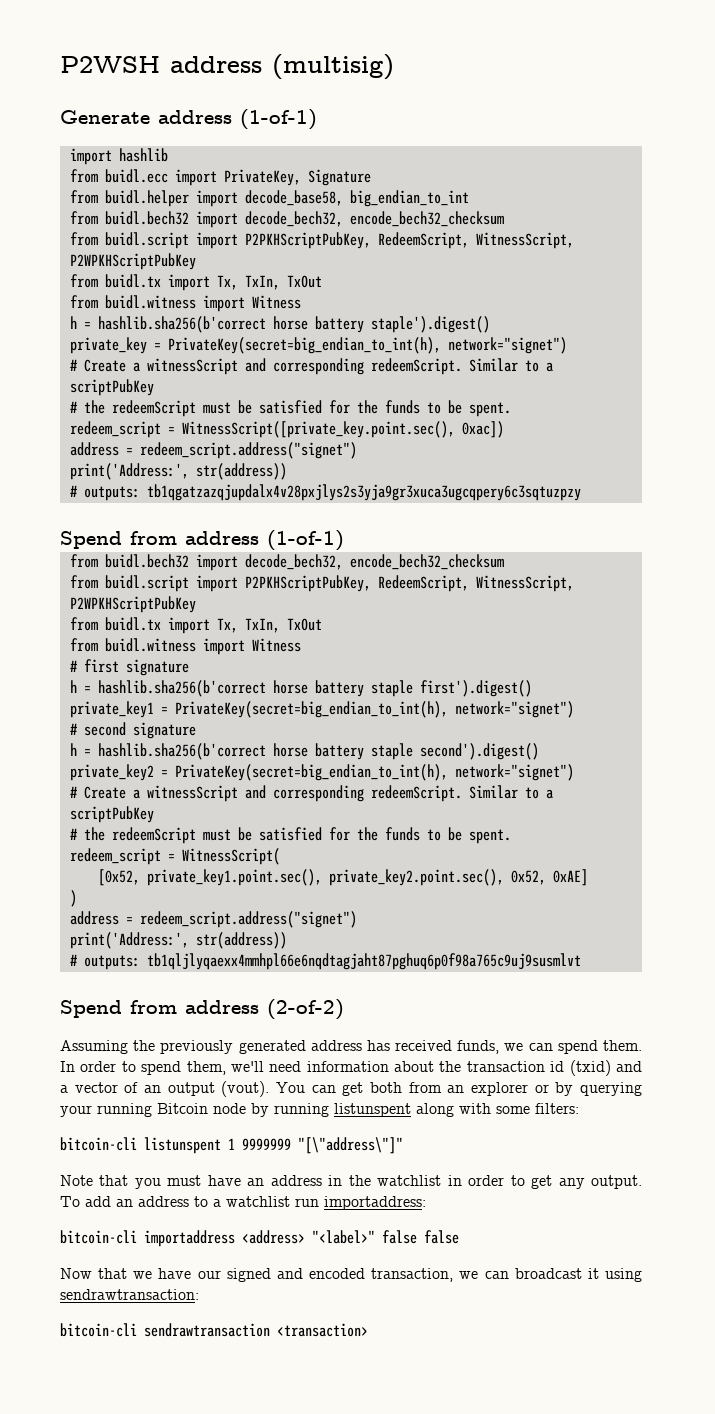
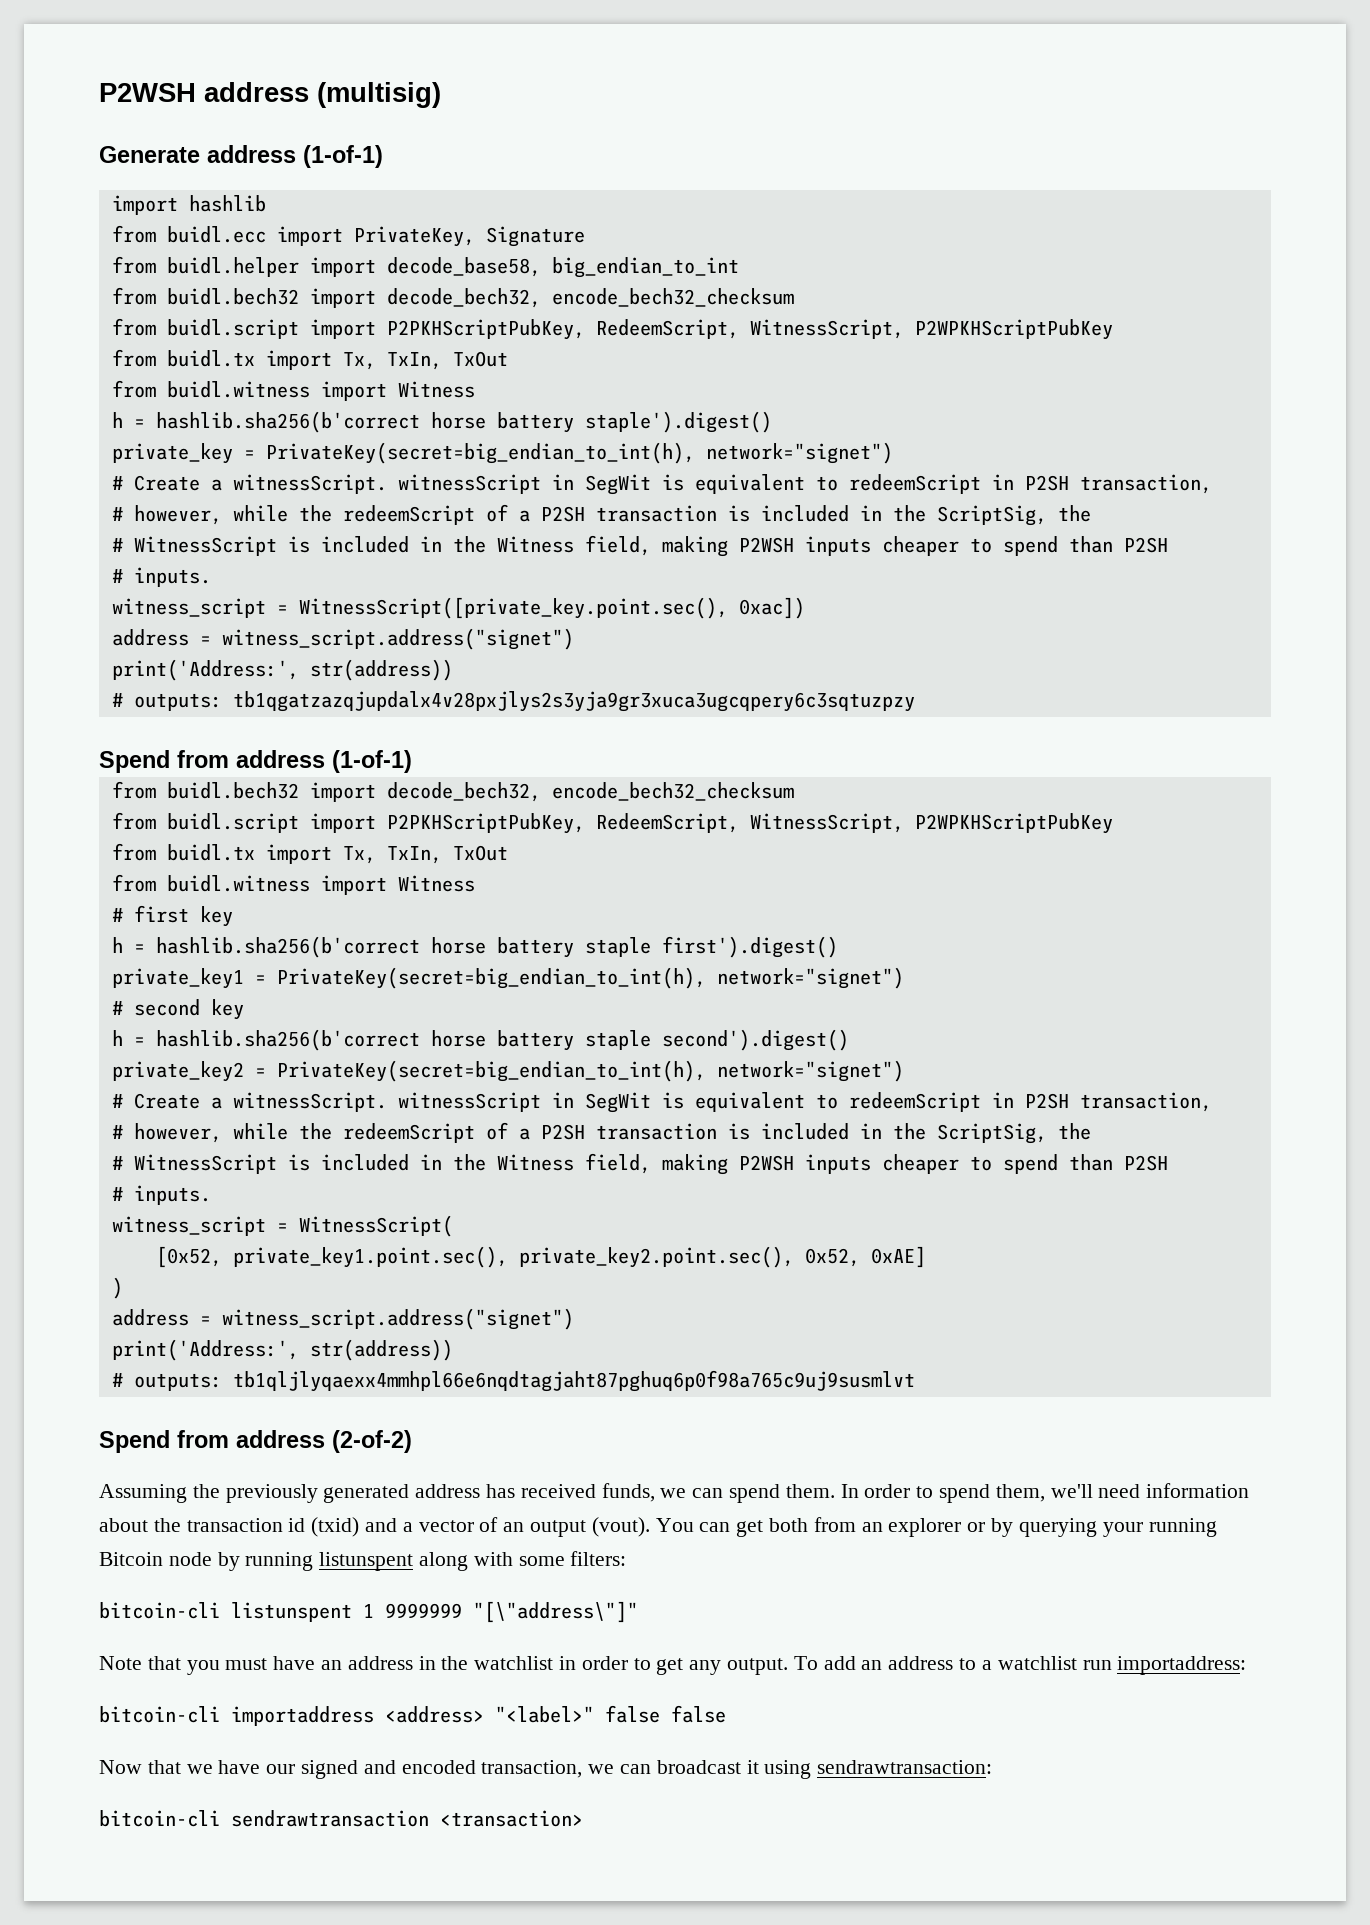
  private_key = PrivateKey(secret=big_endian_to_int(h), network="signet")
- # Create a witnessScript and corresponding redeemScript. Similar to a scriptPubKey
- # the redeemScript must be satisfied for the funds to be spent.
- redeem_script = WitnessScript([private_key.point.sec(), 0xac])
- address = redeem_script.address("signet")
+ # Create a witnessScript. witnessScript in SegWit is equivalent to redeemScript in P2SH transaction,
+ # however, while the redeemScript of a P2SH transaction is included in the ScriptSig, the
+ # WitnessScript is included in the Witness field, making P2WSH inputs cheaper to spend than P2SH
+ # inputs.
+ witness_script = WitnessScript([private_key.point.sec(), 0xac])
+ address = witness_script.address("signet")
- # first signature
+ # first key
- # second signature
+ # second key
  private_key2 = PrivateKey(secret=big_endian_to_int(h), network="signet")
- # Create a witnessScript and corresponding redeemScript. Similar to a scriptPubKey
- # the redeemScript must be satisfied for the funds to be spent.
- redeem_script = WitnessScript(
+ # Create a witnessScript. witnessScript in SegWit is equivalent to redeemScript in P2SH transaction,
+ # however, while the redeemScript of a P2SH transaction is included in the ScriptSig, the
+ # WitnessScript is included in the Witness field, making P2WSH inputs cheaper to spend than P2SH
+ # inputs.
+ witness_script = WitnessScript(
  )
- address = redeem_script.address("signet")
+ address = witness_script.address("signet")

